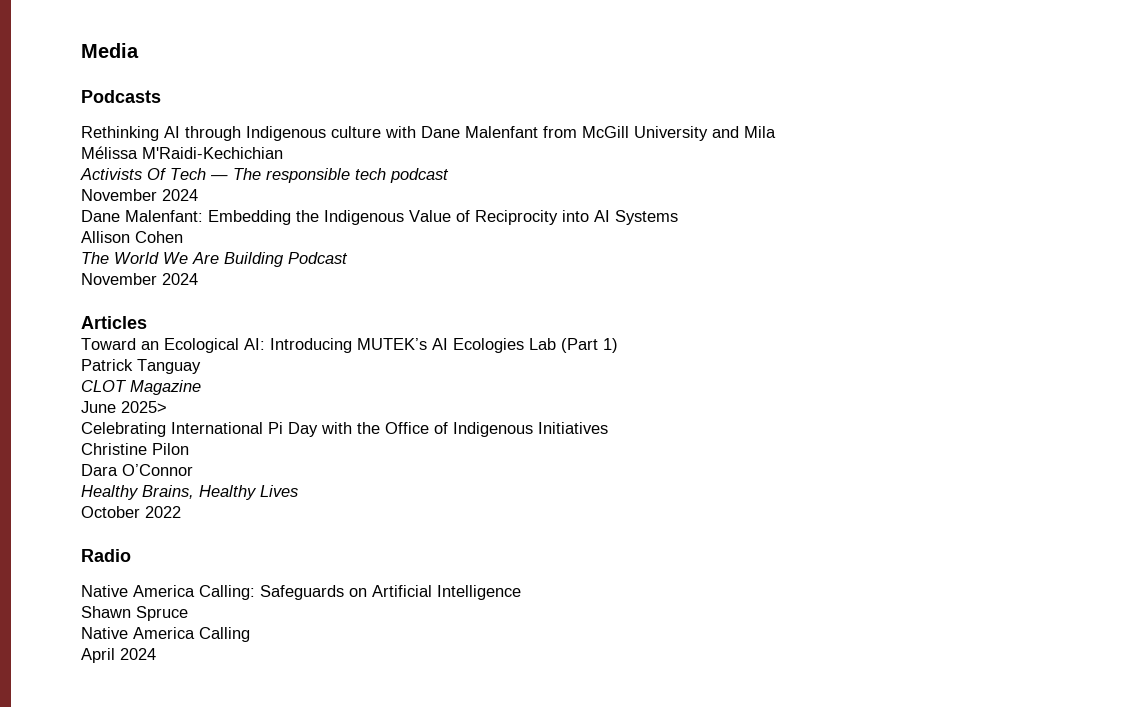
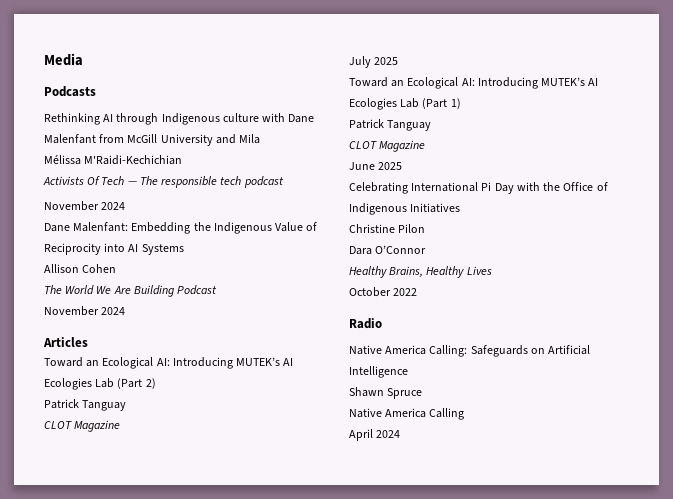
+ Toward an Ecological AI: Introducing MUTEK’s AI Ecologies Lab (Part 2)
+ Patrick Tanguay
+ CLOT Magazine
+ July 2025
- June 2025>
+ June 2025

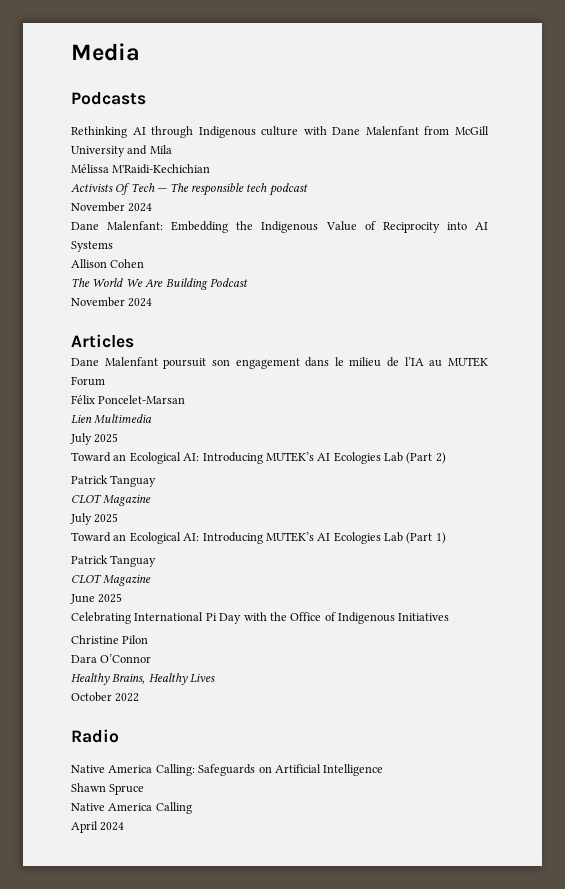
+ Dane Malenfant poursuit son engagement dans le milieu de l’IA au MUTEK Forum
+ Félix Poncelet-Marsan
+ Lien Multimedia
+ July 2025

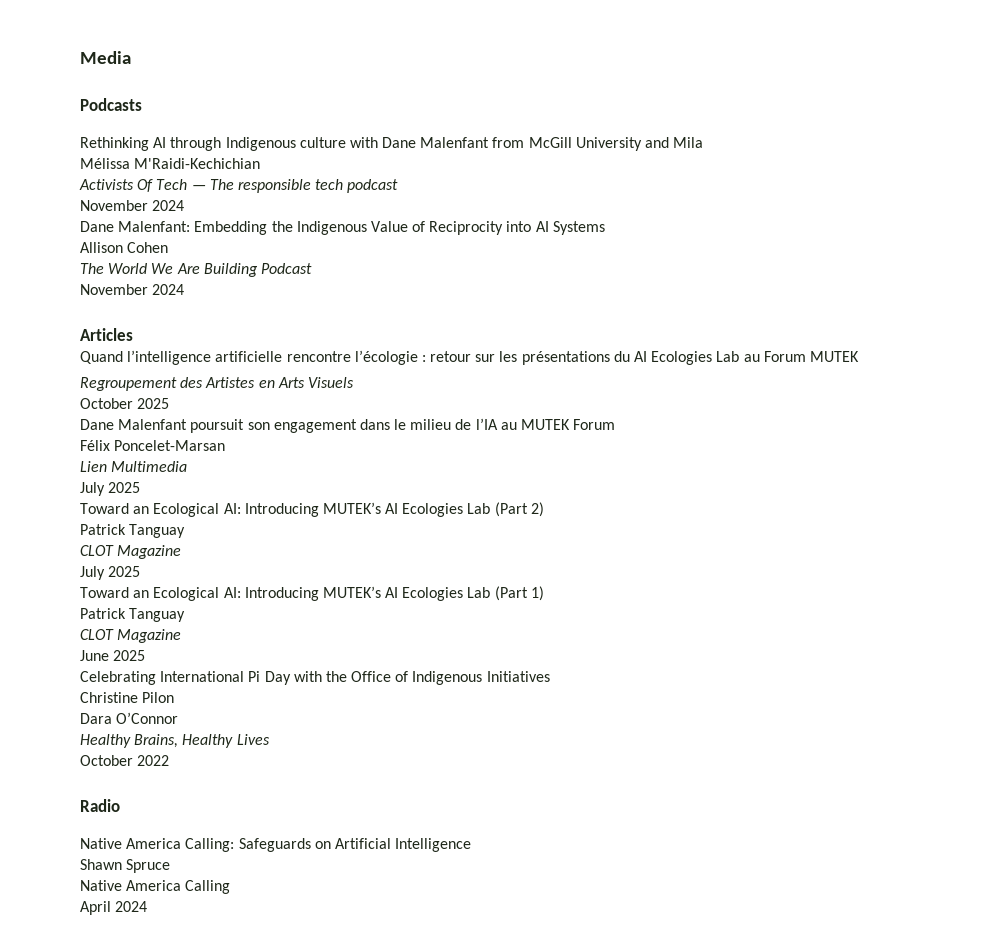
+ Quand l’intelligence artificielle rencontre l’écologie : retour sur les présentations du AI Ecologies Lab au Forum MUTEK
+ Regroupement des Artistes en Arts Visuels
+ October 2025

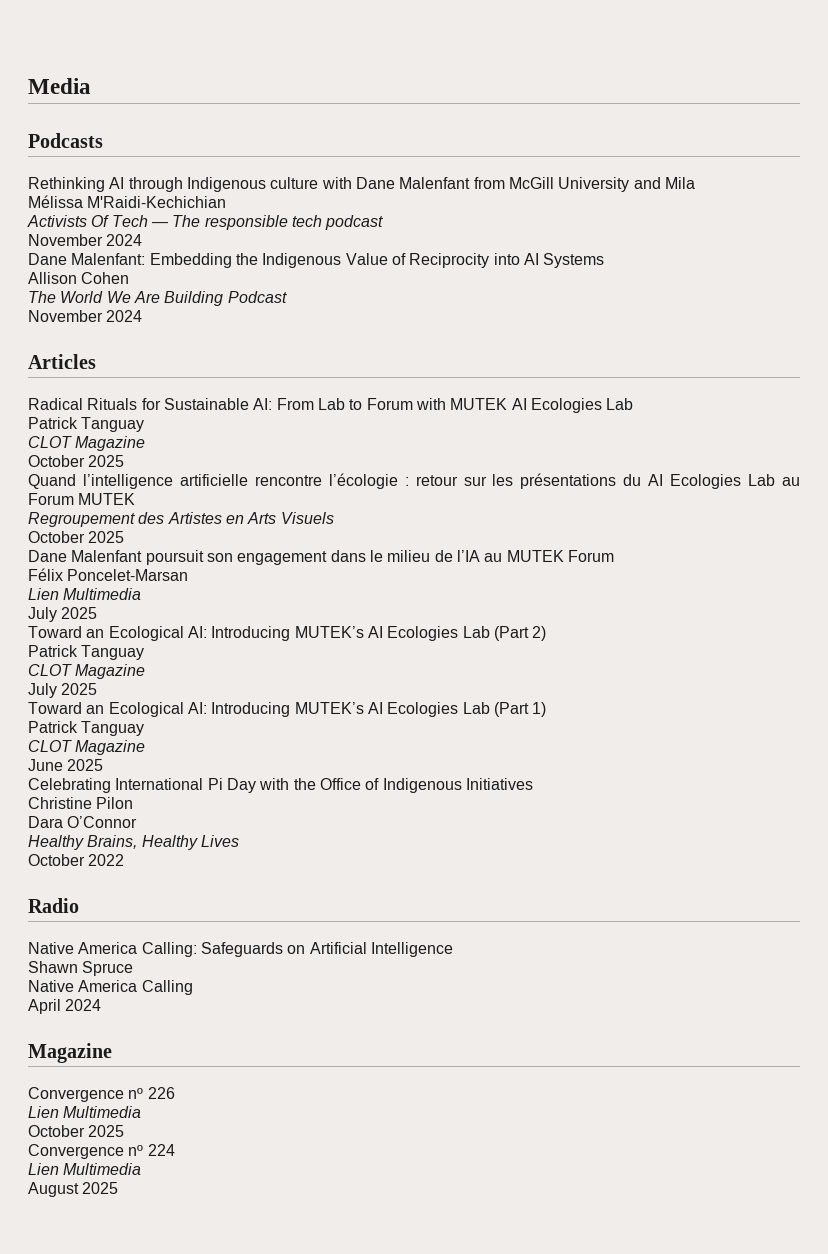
+ Radical Rituals for Sustainable AI: From Lab to Forum with MUTEK AI Ecologies Lab
+ Patrick Tanguay
+ CLOT Magazine
+ October 2025
  April 2024
+ Magazine
+ Convergence nº 226
+ Lien Multimedia
+ October 2025
+ Convergence nº 224
+ Lien Multimedia
+ August 2025

